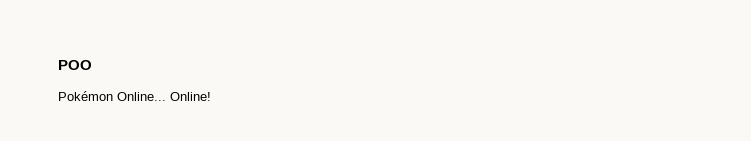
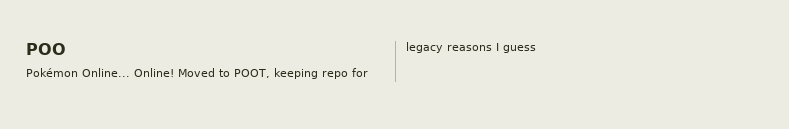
+ Moved to POOT, keeping repo for legacy reasons I guess

